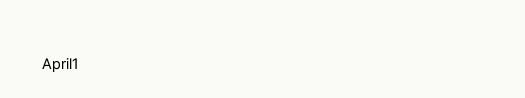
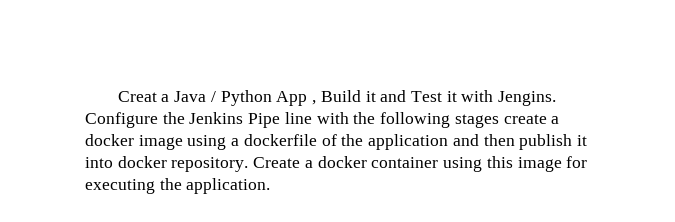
- April1
+ Creat a Java / Python App , Build it and Test it with Jengins. Configure the Jenkins Pipe line with the following stages create a docker image using a dockerfile of the application and then publish it into docker repository. Create a docker container using this image for executing the application.

